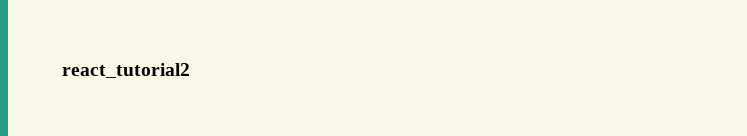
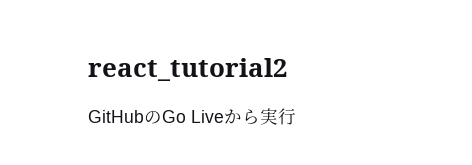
+ GitHubのGo Liveから実行

